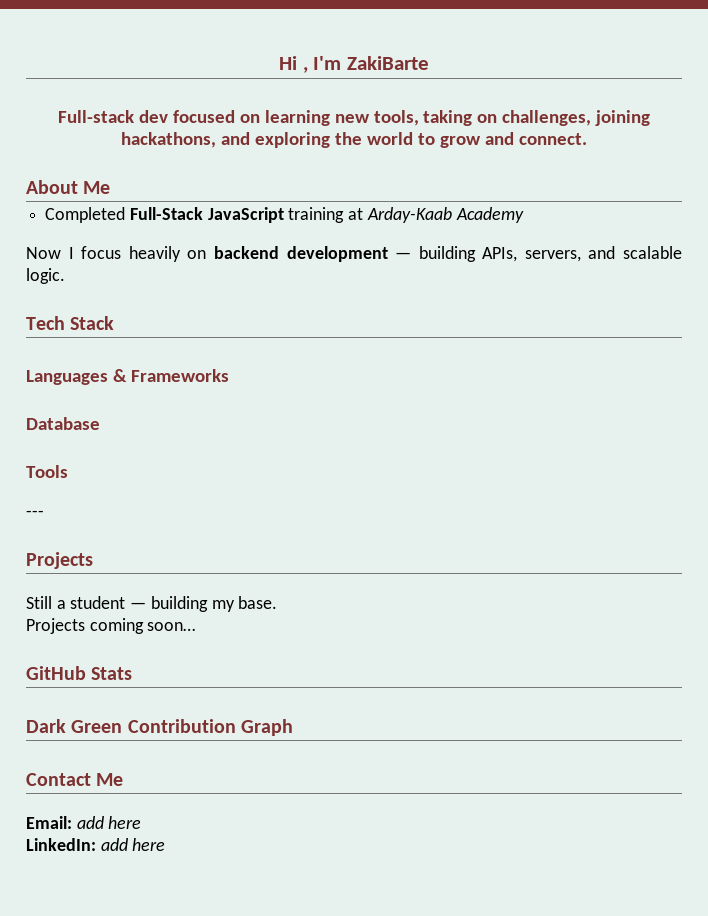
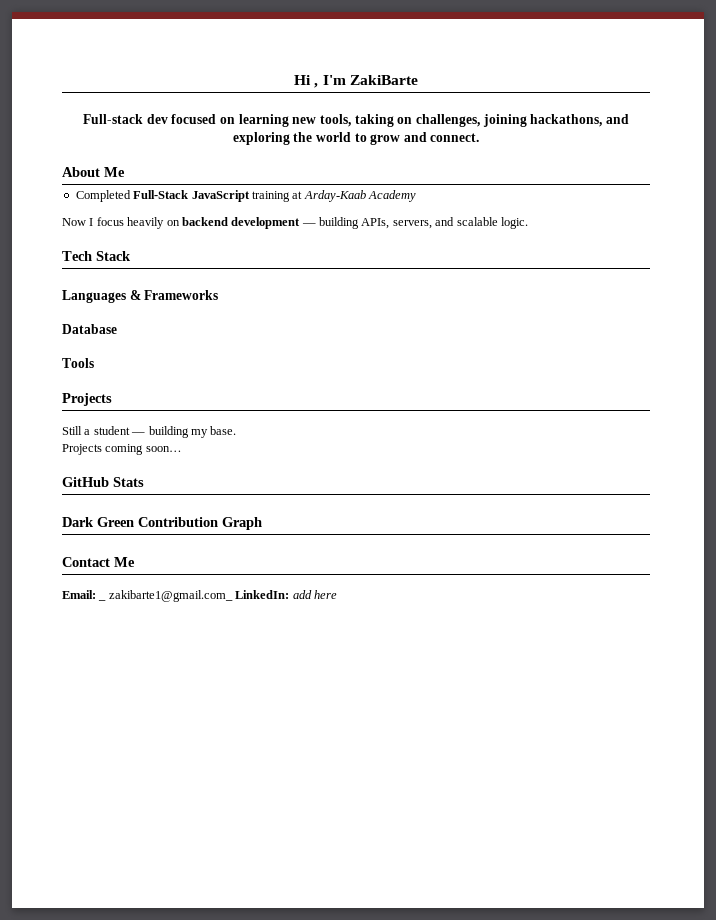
- ---
- Email: add here
- LinkedIn: add here
+ Email: _ zakibarte1@gmail.com_ LinkedIn: add here

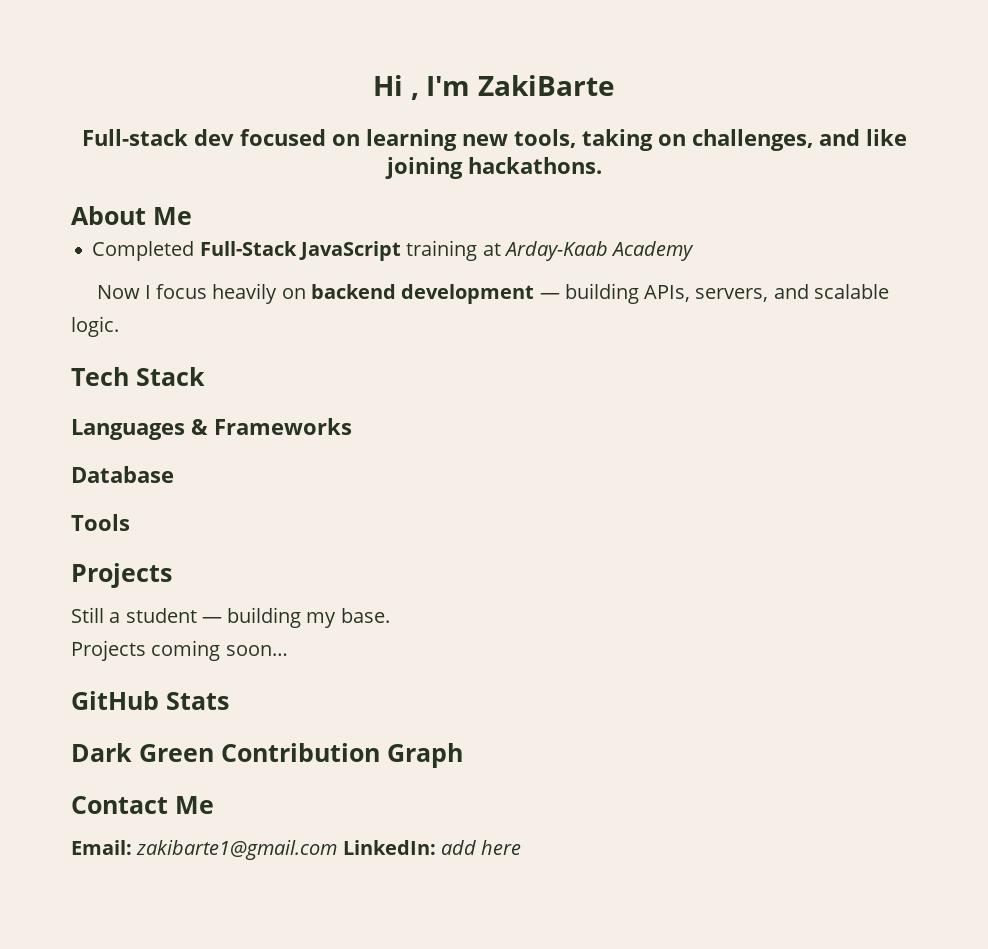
- Full-stack dev focused on learning new tools, taking on challenges, joining hackathons, and exploring the world to grow and connect.
+ Full-stack dev focused on learning new tools, taking on challenges, and like joining hackathons.
- Email: _ zakibarte1@gmail.com_ LinkedIn: add here
+ Email: zakibarte1@gmail.com LinkedIn: add here

